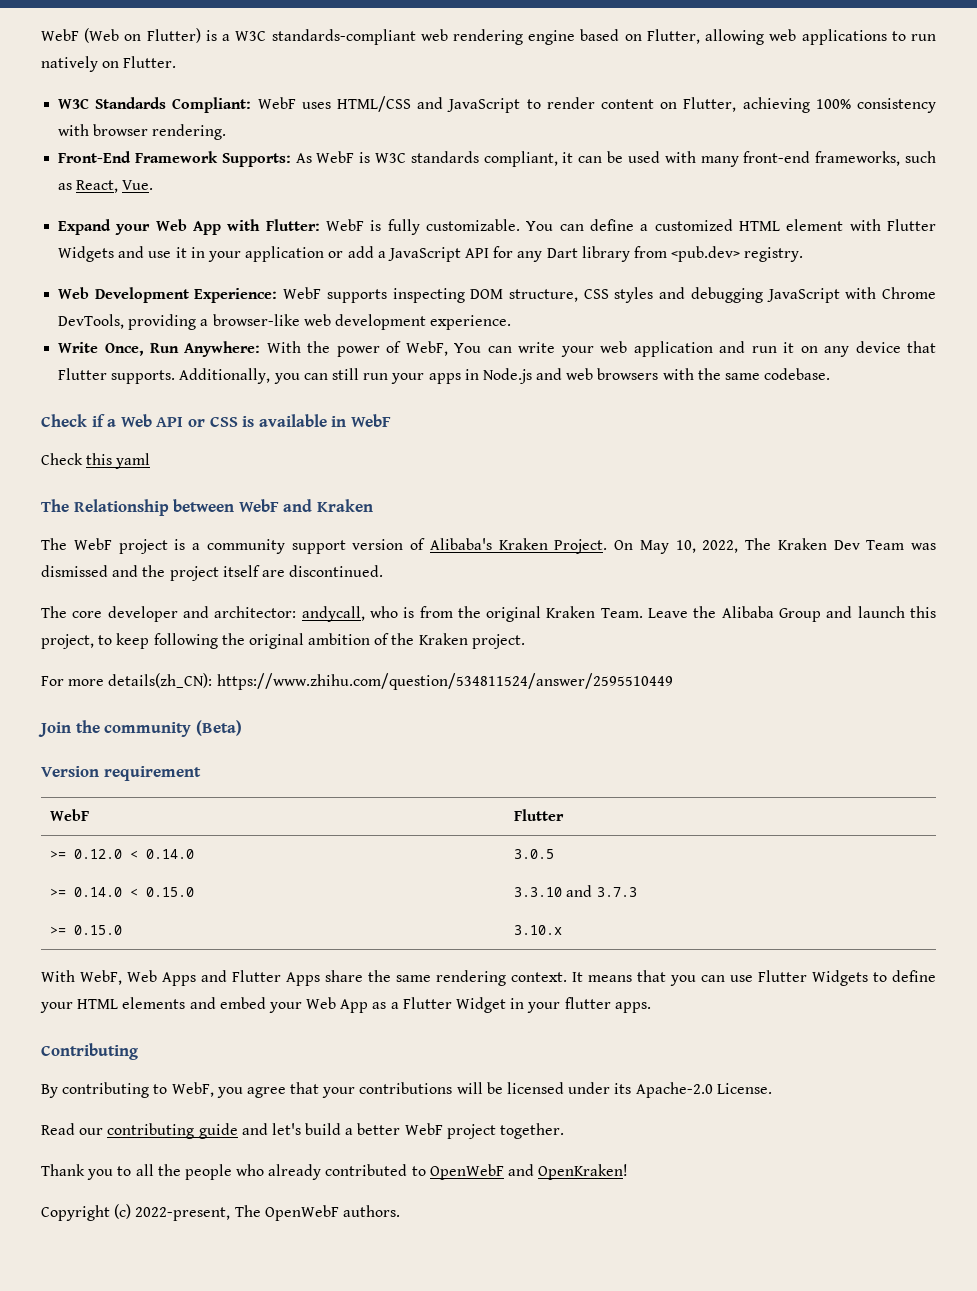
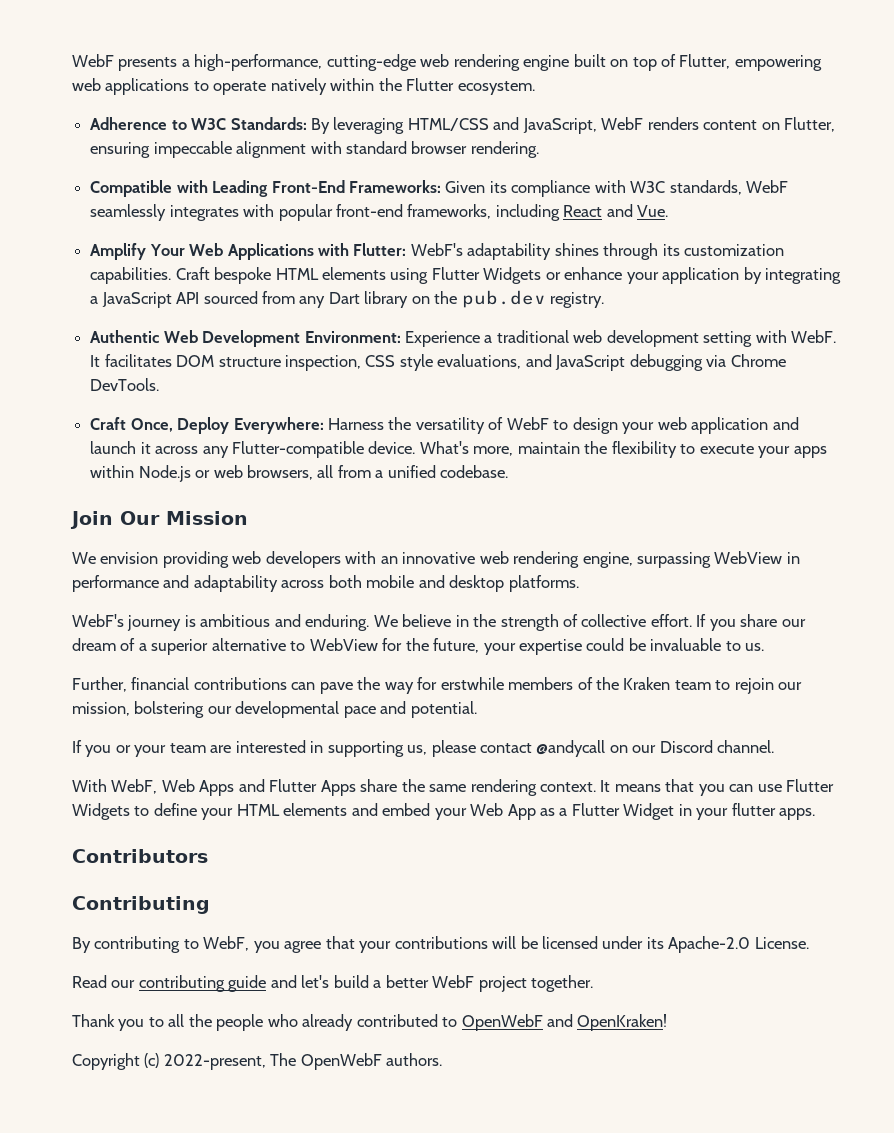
- WebF (Web on Flutter) is a W3C standards-compliant web rendering engine based on Flutter, allowing web applications to run natively on Flutter.
- W3C Standards Compliant: WebF uses HTML/CSS and JavaScript to render content on Flutter, achieving 100% consistency with browser rendering.
- Front-End Framework Supports: As WebF is W3C standards compliant, it can be used with many front-end frameworks, such as React, Vue.
- Expand your Web App with Flutter: WebF is fully customizable. You can define a customized HTML element with Flutter Widgets and use it in your application or add a JavaScript API for any Dart library from <pub.dev> registry.
+ WebF presents a high-performance, cutting-edge web rendering engine built on top of Flutter, empowering web applications to operate natively within the Flutter ecosystem.
+ Adherence to W3C Standards: By leveraging HTML/CSS and JavaScript, WebF renders content on Flutter, ensuring impeccable alignment with standard browser rendering.
+ Compatible with Leading Front-End Frameworks: Given its compliance with W3C standards, WebF seamlessly integrates with popular front-end frameworks, including React and Vue.
+ Amplify Your Web Applications with Flutter: WebF's adaptability shines through its customization capabilities. Craft bespoke HTML elements using Flutter Widgets or enhance your application by integrating a JavaScript API sourced from any Dart library on the pub.dev registry.
- Web Development Experience: WebF supports inspecting DOM structure, CSS styles and debugging JavaScript with Chrome DevTools, providing a browser-like web development experience.
- Write Once, Run Anywhere: With the power of WebF, You can write your web application and run it on any device that Flutter supports. Additionally, you can still run your apps in Node.js and web browsers with the same codebase.
- Check if a Web API or CSS is available in WebF
- Check this yaml
- The Relationship between WebF and Kraken
- The WebF project is a community support version of Alibaba's Kraken Project. On May 10, 2022, The Kraken Dev Team was dismissed and the project itself are discontinued.
- The core developer and architector: andycall, who is from the original Kraken Team. Leave the Alibaba Group and launch this project, to keep following the original ambition of the Kraken project.
- For more details(zh_CN): https://www.zhihu.com/question/534811524/answer/2595510449
- Join the community (Beta)
- Version requirement
- WebF | Flutter
- >= 0.12.0 < 0.14.0 | 3.0.5
- >= 0.14.0 < 0.15.0 | 3.3.10 and 3.7.3
- >= 0.15.0 | 3.10.x
+ Authentic Web Development Environment: Experience a traditional web development setting with WebF. It facilitates DOM structure inspection, CSS style evaluations, and JavaScript debugging via Chrome DevTools.
+ Craft Once, Deploy Everywhere: Harness the versatility of WebF to design your web application and launch it across any Flutter-compatible device. What's more, maintain the flexibility to execute your apps within Node.js or web browsers, all from a unified codebase.
+ Join Our Mission
+ We envision providing web developers with an innovative web rendering engine, surpassing WebView in performance and adaptability across both mobile and desktop platforms.
+ WebF's journey is ambitious and enduring. We believe in the strength of collective effort. If you share our dream of a superior alternative to WebView for the future, your expertise could be invaluable to us.
+ Further, financial contributions can pave the way for erstwhile members of the Kraken team to rejoin our mission, bolstering our developmental pace and potential.
+ If you or your team are interested in supporting us, please contact @andycall on our Discord channel.
+ Contributors

